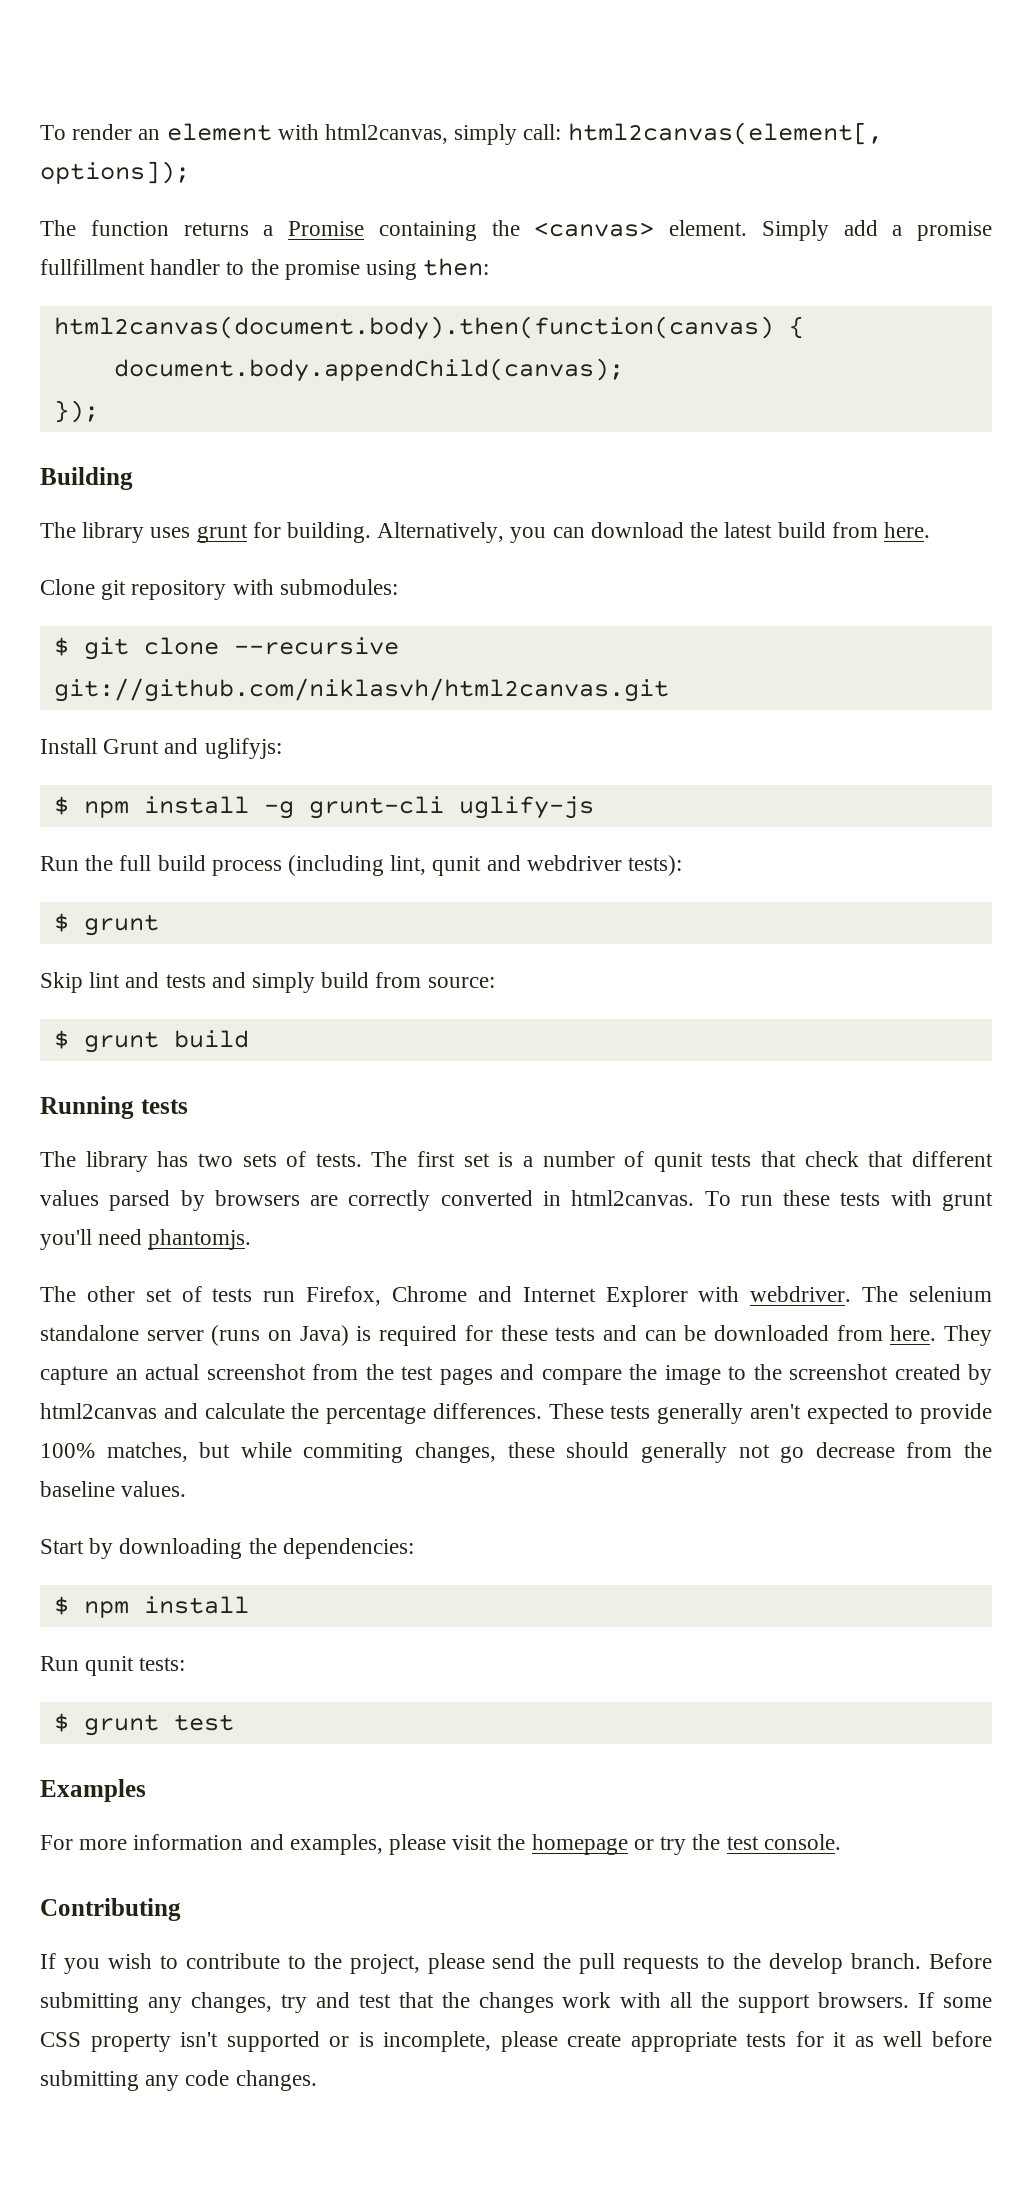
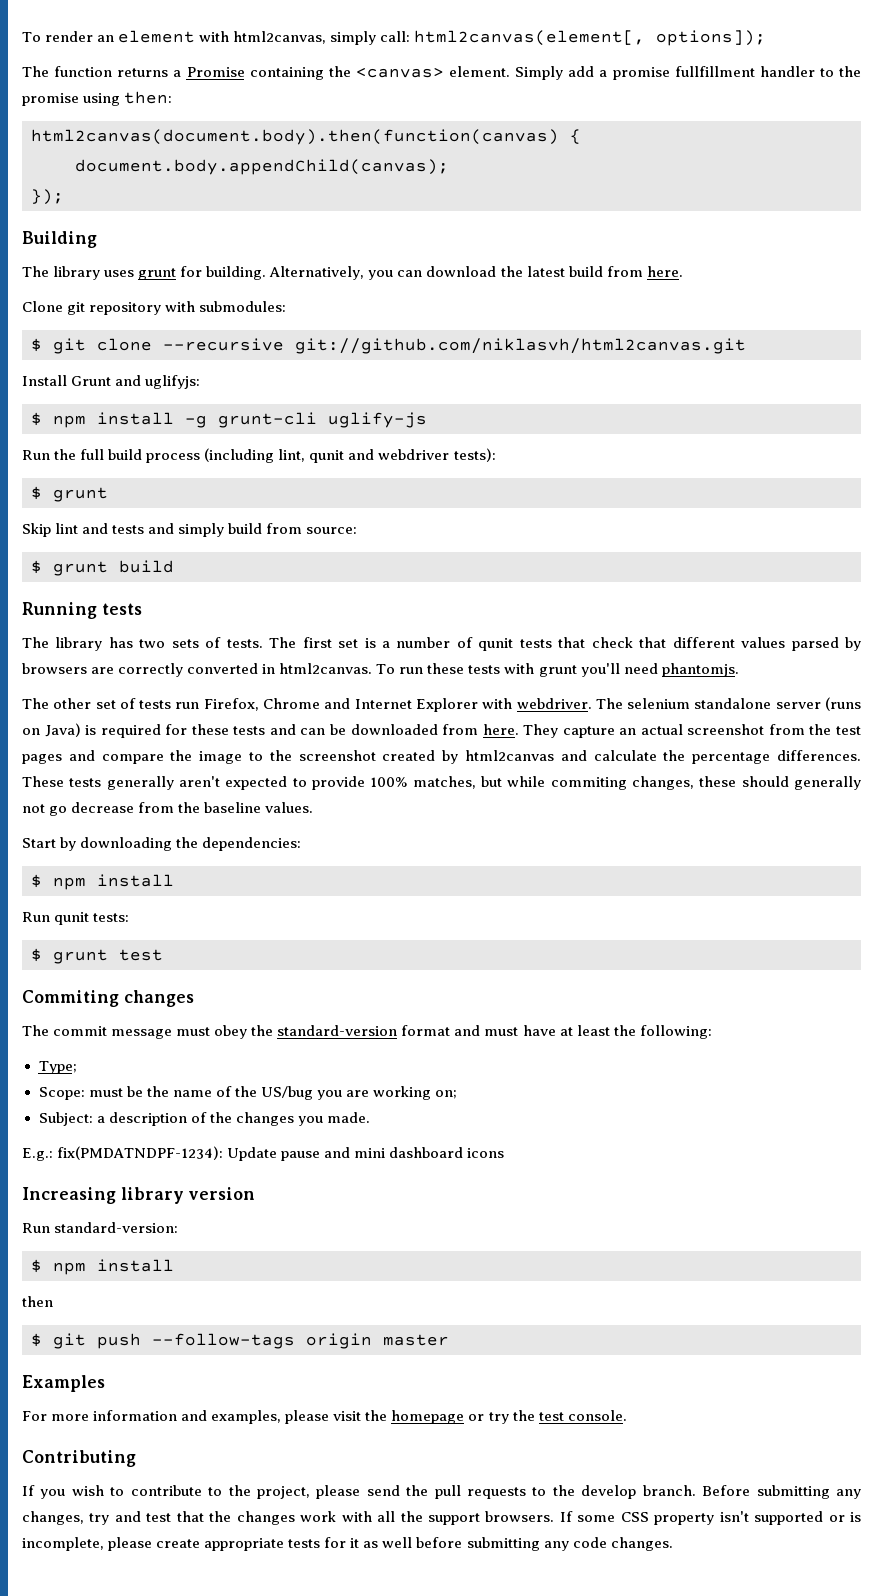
+ Commiting changes
+ The commit message must obey the standard-version format and must have at least the following:
+ Type;
+ Scope: must be the name of the US/bug you are working on;
+ Subject: a description of the changes you made.
+ E.g.: fix(PMDATNDPF-1234): Update pause and mini dashboard icons
+ Increasing library version
+ Run standard-version:
+ $ npm install
+ then
+ $ git push --follow-tags origin master

